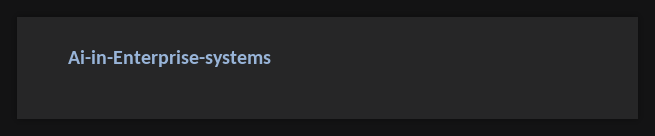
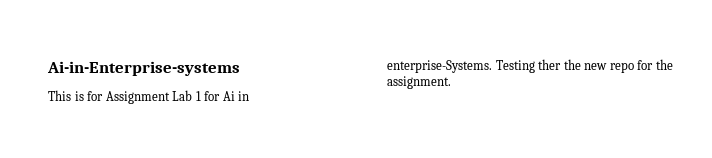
+ This is for Assignment Lab 1 for Ai in enterprise-Systems. Testing ther the new repo for the assignment.

